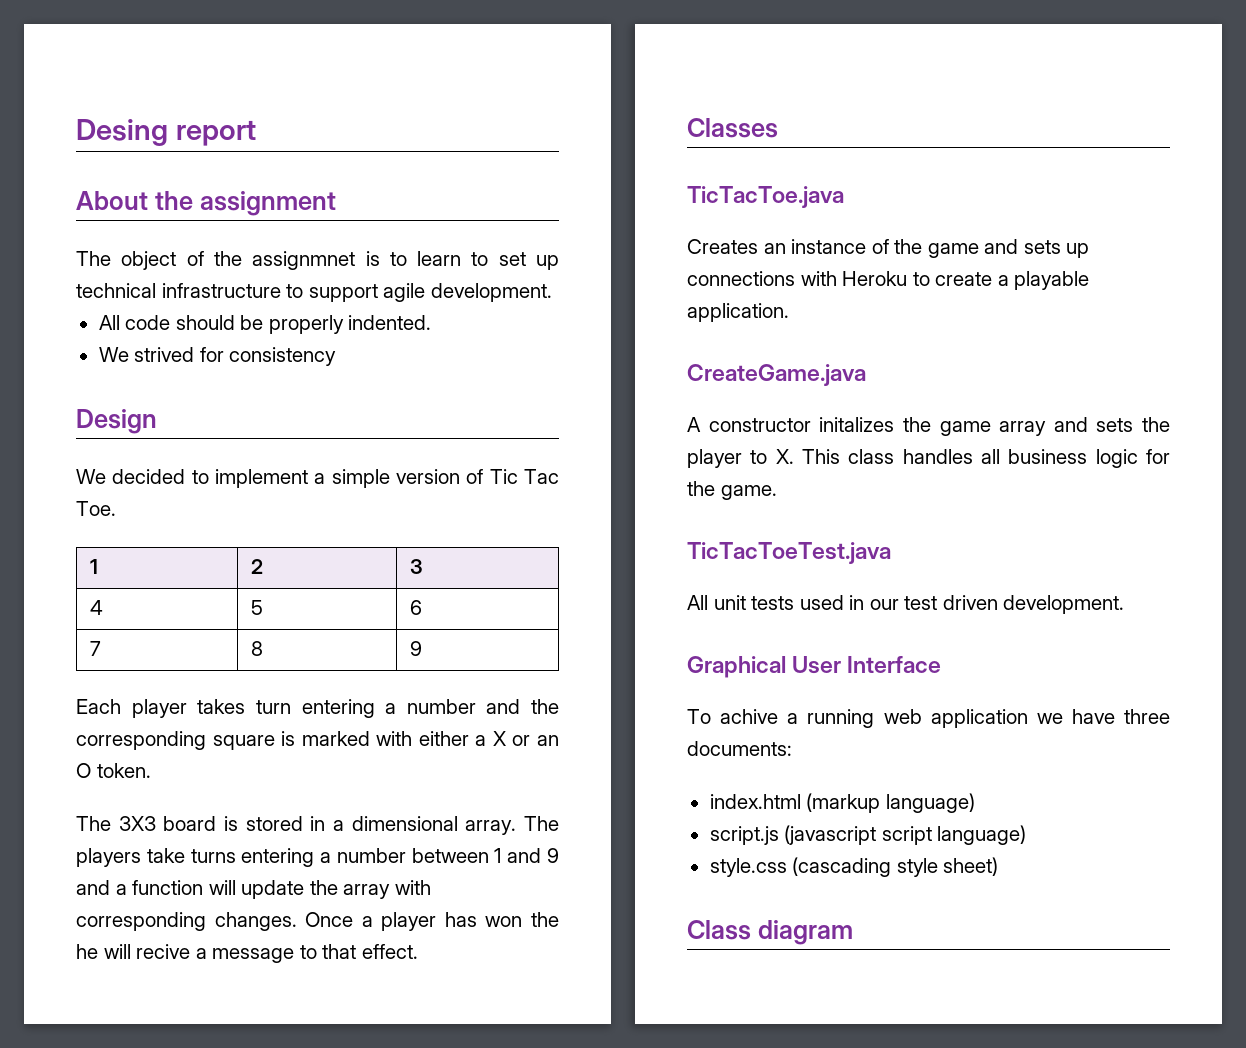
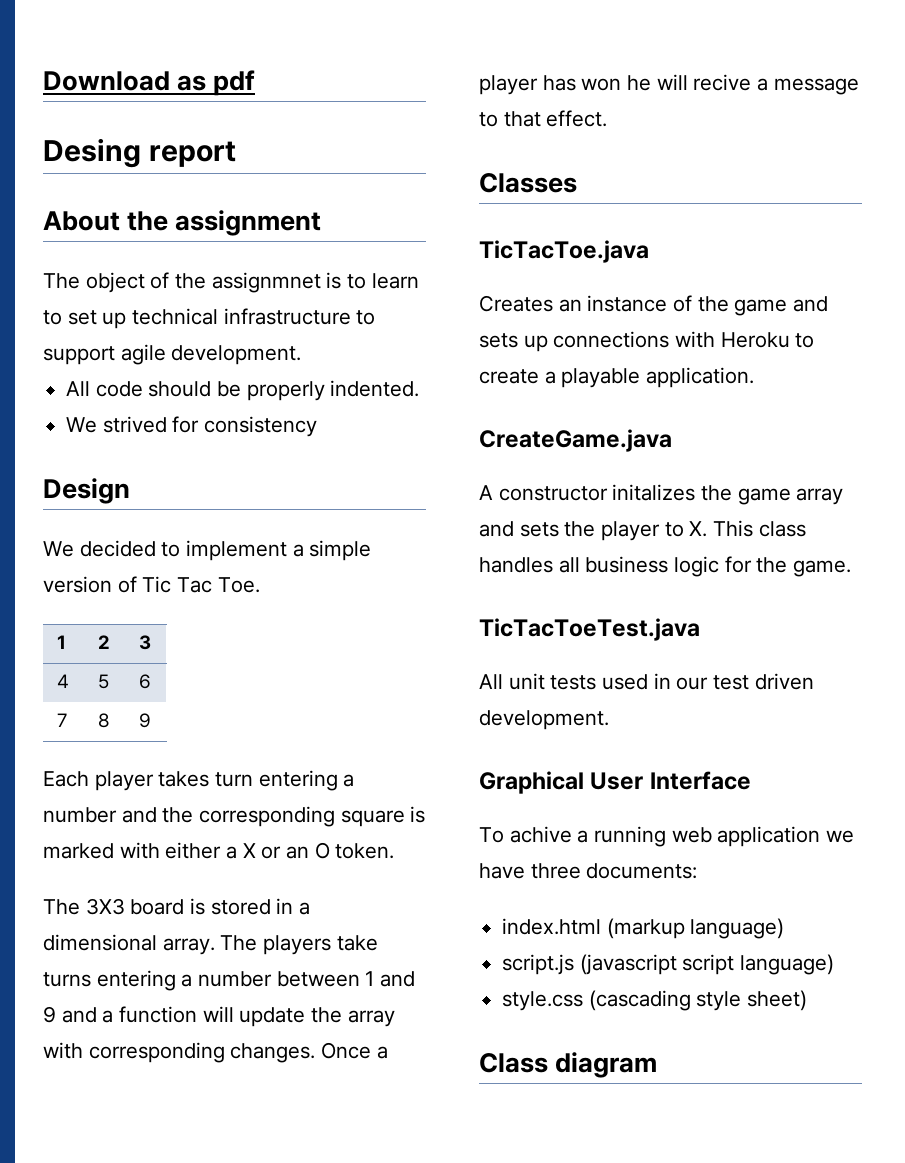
+ Download as pdf
- Once a player has won the he will recive a message to that effect.
+ Once a player has won he will recive a message to that effect.

